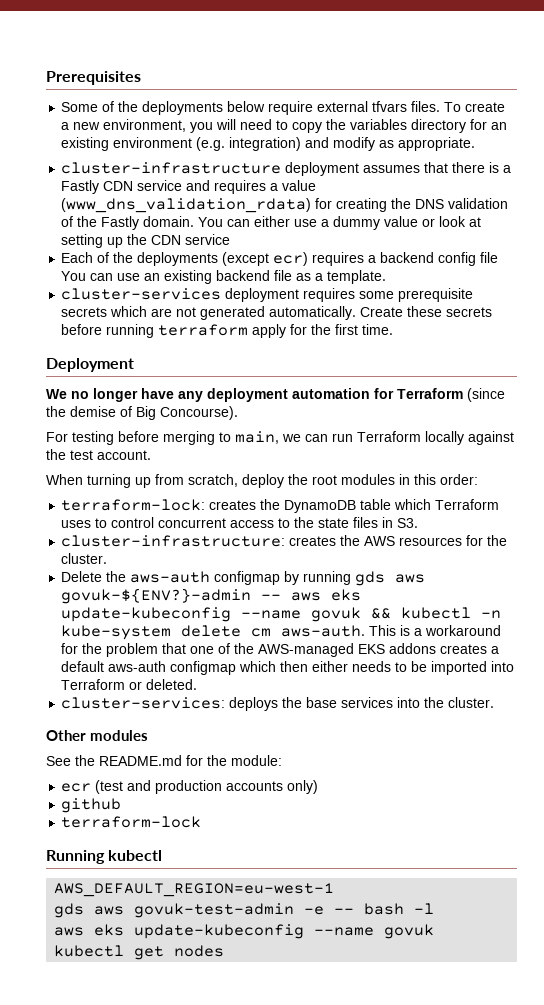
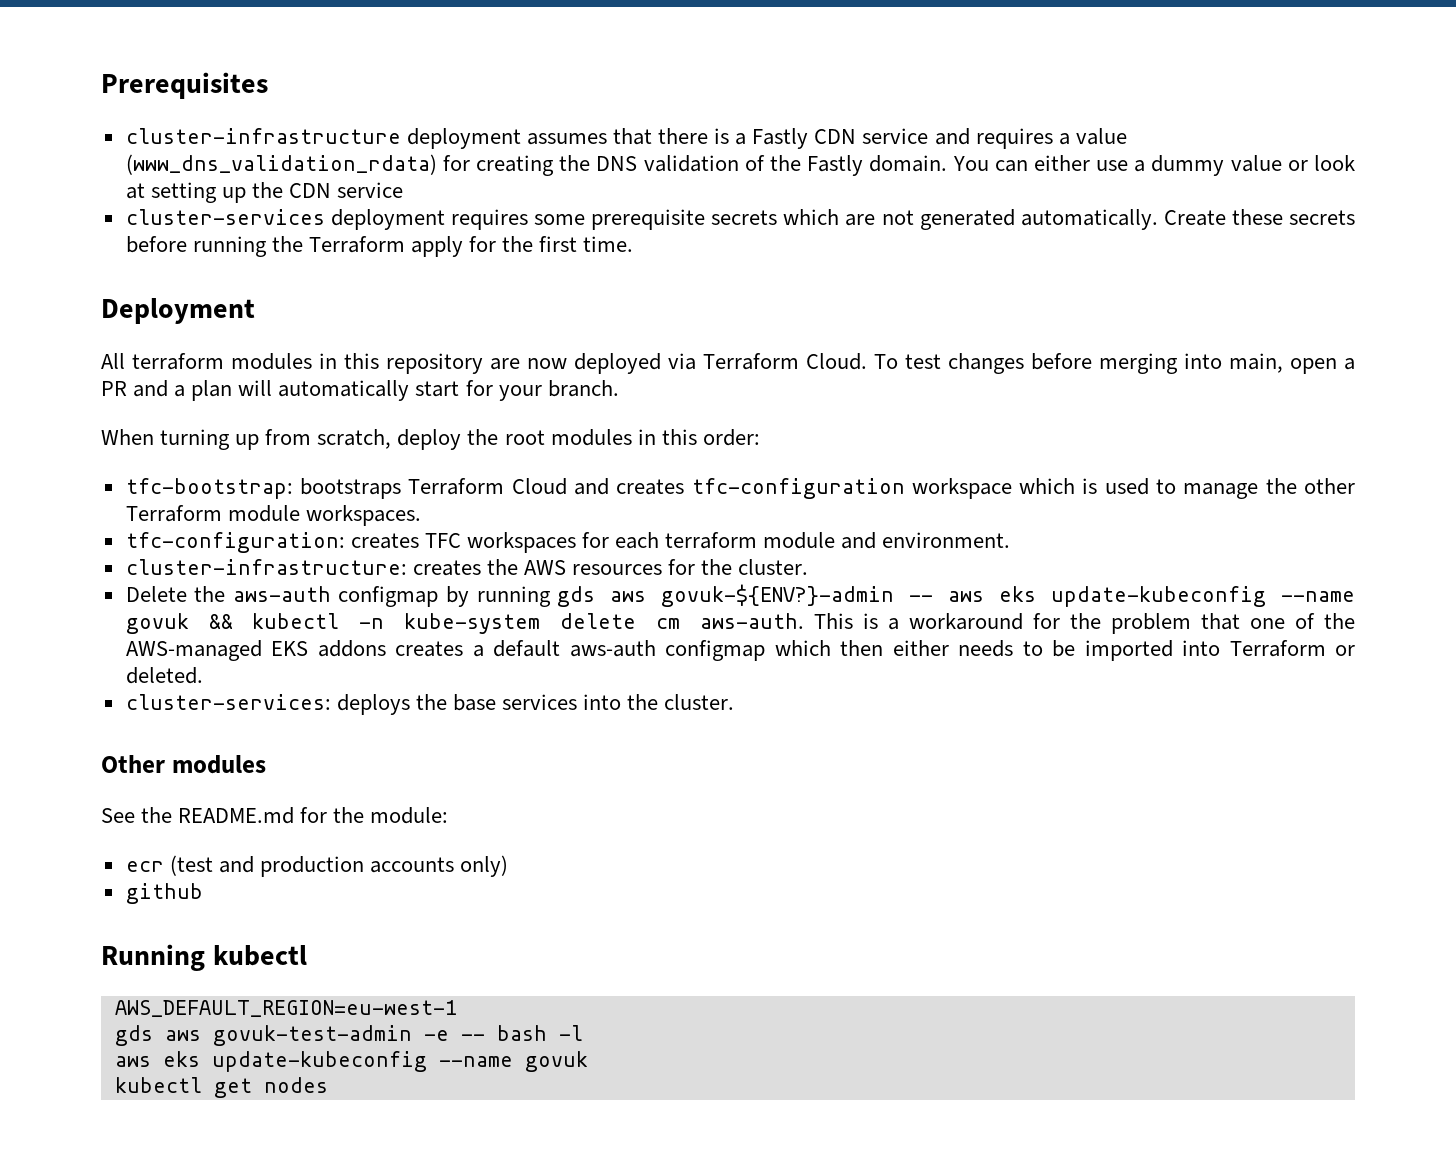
- Some of the deployments below require external tfvars files. To create a new environment, you will need to copy the variables directory for an existing environment (e.g. integration) and modify as appropriate.
- Each of the deployments (except ecr) requires a backend config file You can use an existing backend file as a template.
- Create these secrets before running terraform apply for the first time.
+ Create these secrets before running the Terraform apply for the first time.
- We no longer have any deployment automation for Terraform (since the demise of Big Concourse).
- For testing before merging to main, we can run Terraform locally against the test account.
+ All terraform modules in this repository are now deployed via Terraform Cloud. To test changes before merging into main, open a PR and a plan will automatically start for your branch.
- terraform-lock: creates the DynamoDB table which Terraform uses to control concurrent access to the state files in S3.
+ tfc-bootstrap: bootstraps Terraform Cloud and creates tfc-configuration workspace which is used to manage the other Terraform module workspaces.
+ tfc-configuration: creates TFC workspaces for each terraform module and environment.
- terraform-lock

